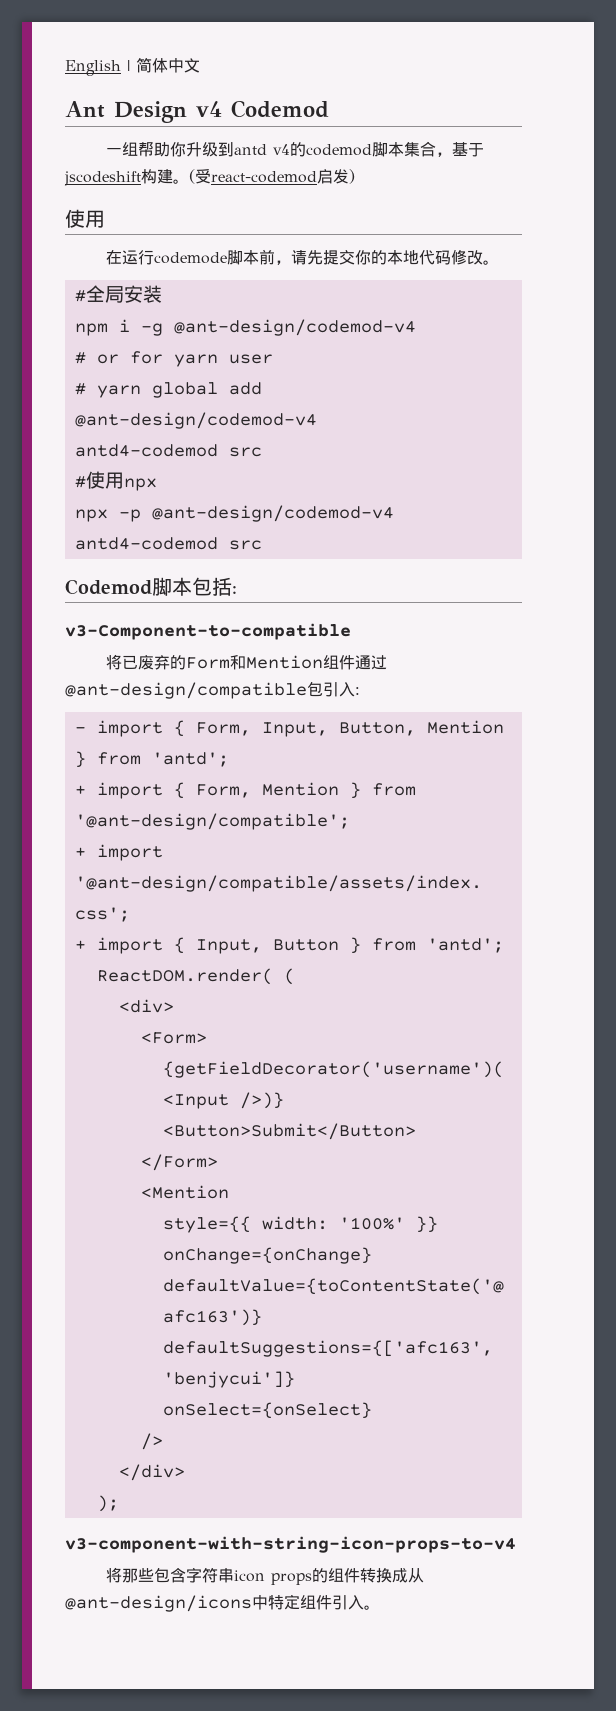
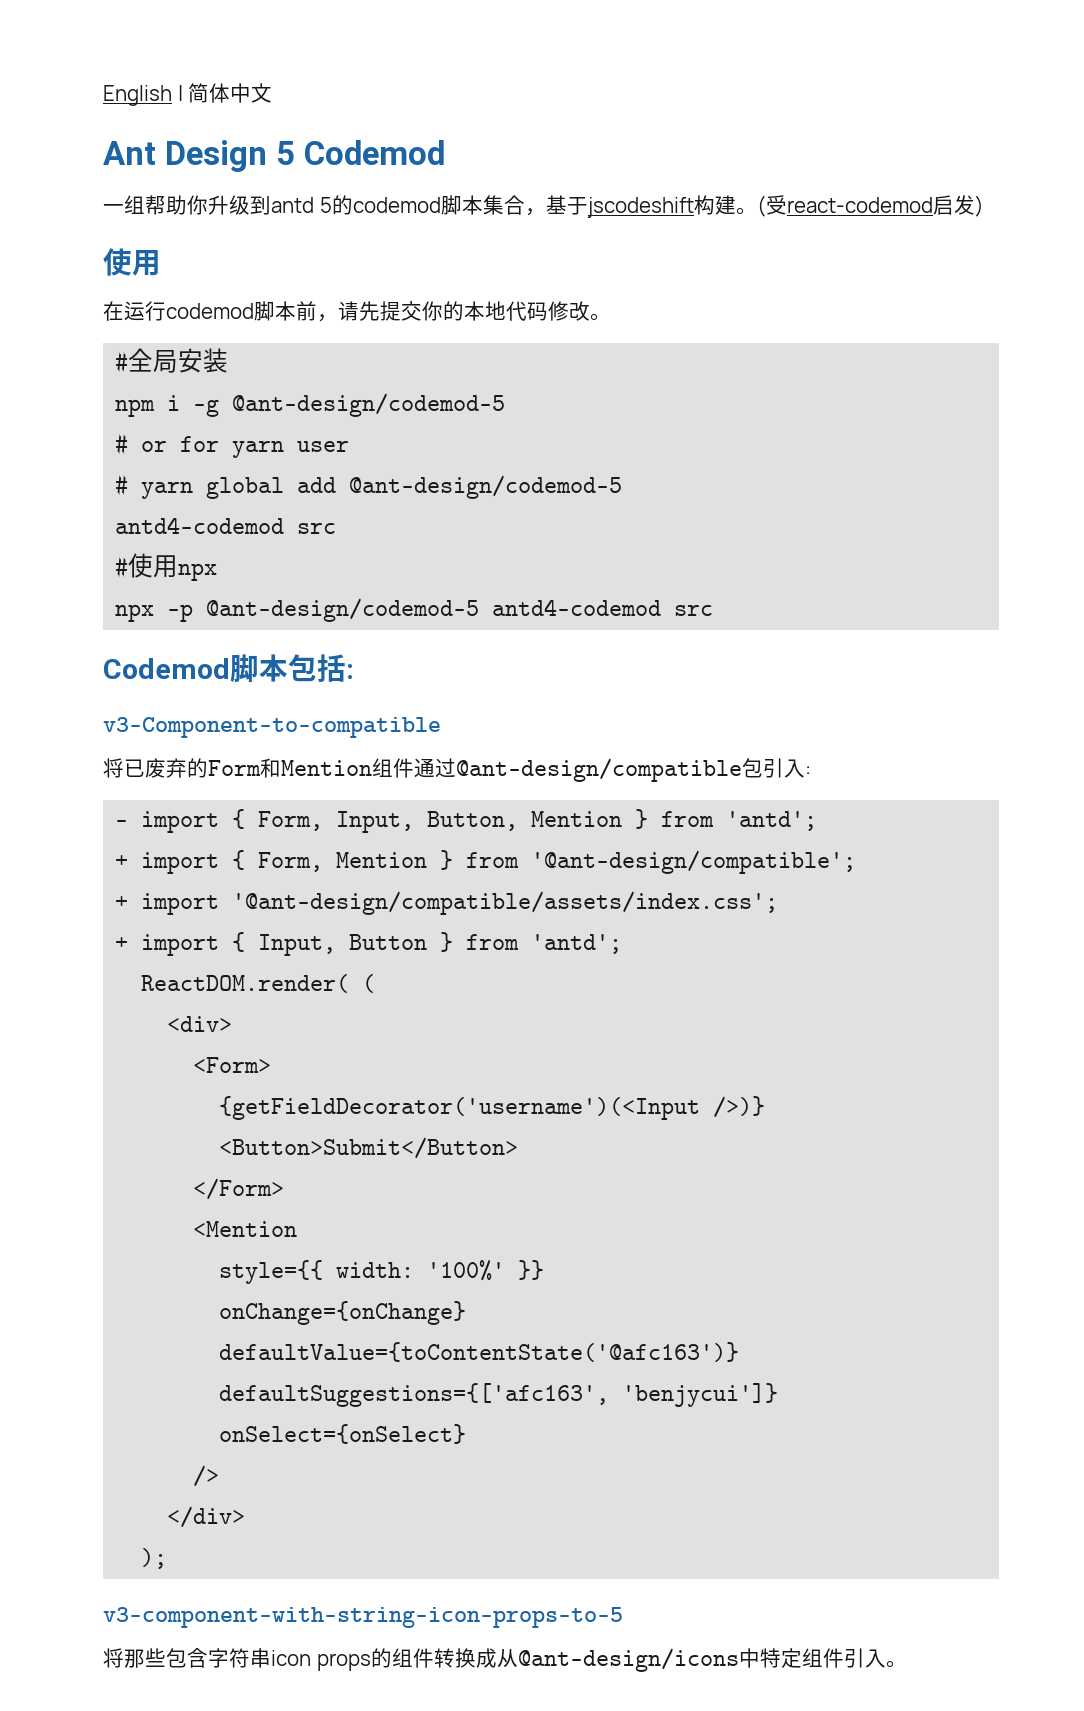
- Ant Design v4 Codemod
+ Ant Design 5 Codemod
- 一组帮助你升级到antd v4的codemod脚本集合，基于jscodeshift构建。
+ 一组帮助你升级到antd 5的codemod脚本集合，基于jscodeshift构建。
- 在运行codemode脚本前，请先提交你的本地代码修改。
+ 在运行codemod脚本前，请先提交你的本地代码修改。
- npm i -g @ant-design/codemod-v4
+ npm i -g @ant-design/codemod-5
- # yarn global add @ant-design/codemod-v4
+ # yarn global add @ant-design/codemod-5
- npx -p @ant-design/codemod-v4 antd4-codemod src
+ npx -p @ant-design/codemod-5 antd4-codemod src
- v3-component-with-string-icon-props-to-v4
+ v3-component-with-string-icon-props-to-5

